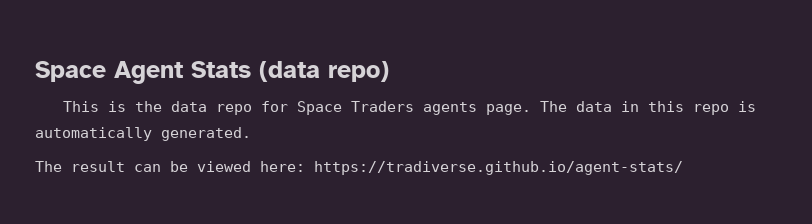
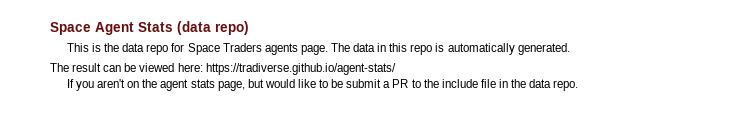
+ If you aren't on the agent stats page, but would like to be submit a PR to the include file in the data repo.

